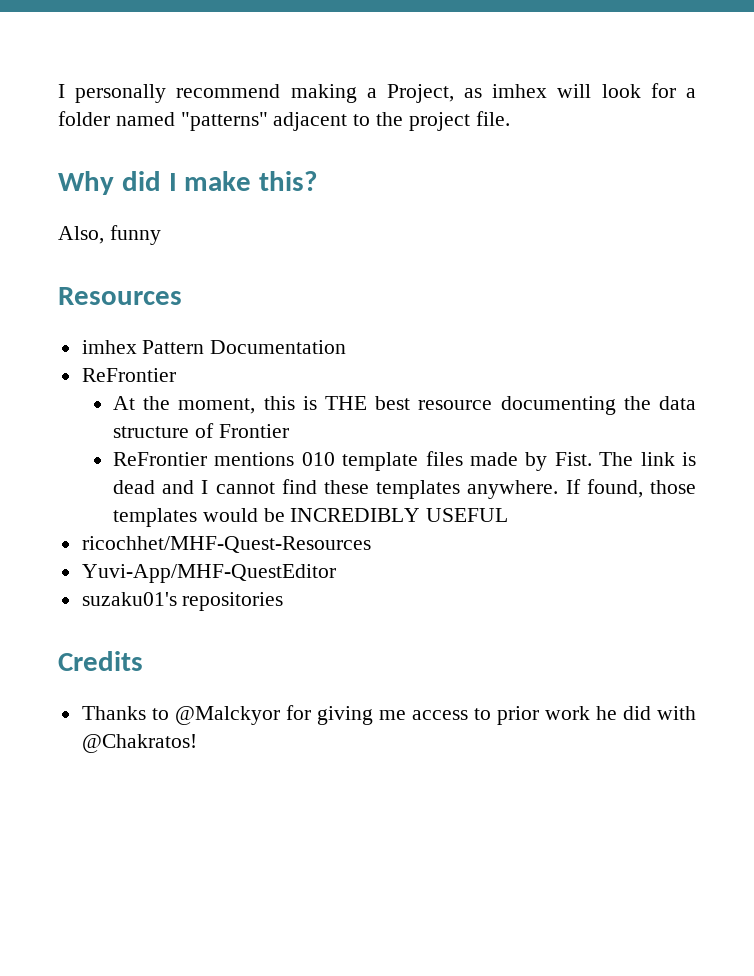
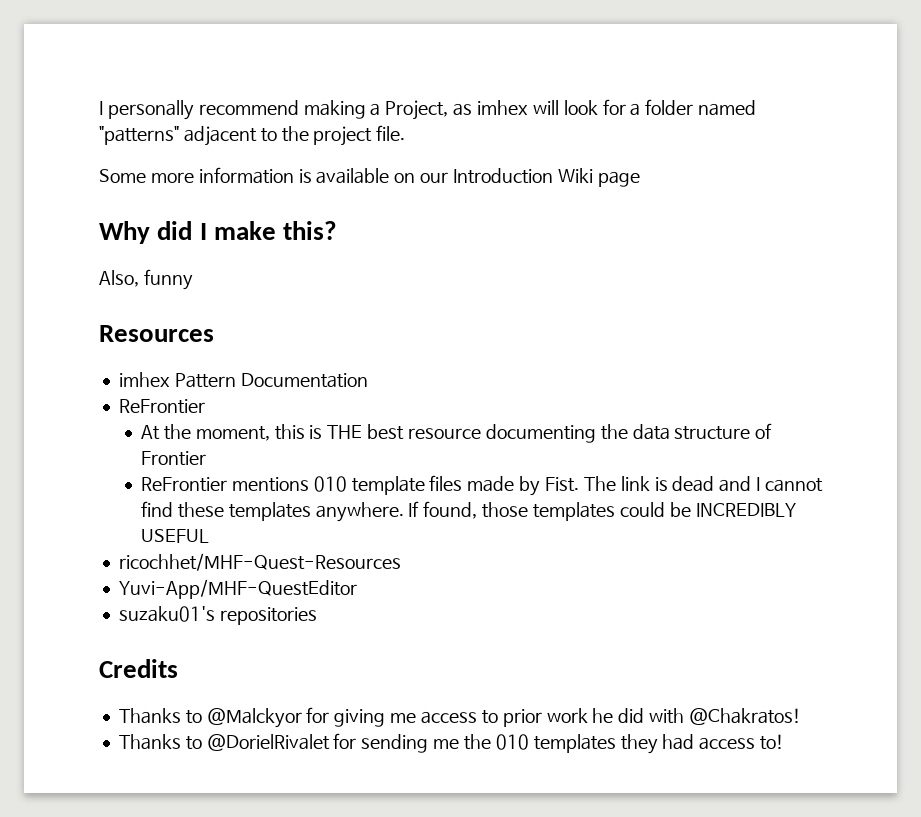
+ Some more information is available on our Introduction Wiki page
- If found, those templates would be INCREDIBLY USEFUL
+ If found, those templates could be INCREDIBLY USEFUL
+ Thanks to @DorielRivalet for sending me the 010 templates they had access to!

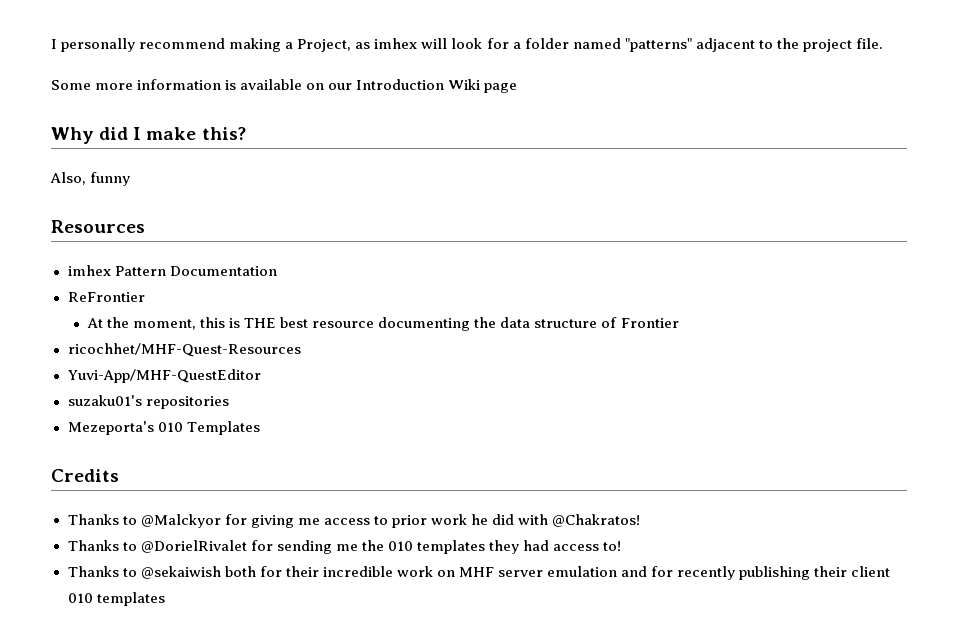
- ReFrontier mentions 010 template files made by Fist. The link is dead and I cannot find these templates anywhere. If found, those templates could be INCREDIBLY USEFUL
+ Mezeporta's 010 Templates
+ Thanks to @sekaiwish both for their incredible work on MHF server emulation and for recently publishing their client 010 templates

